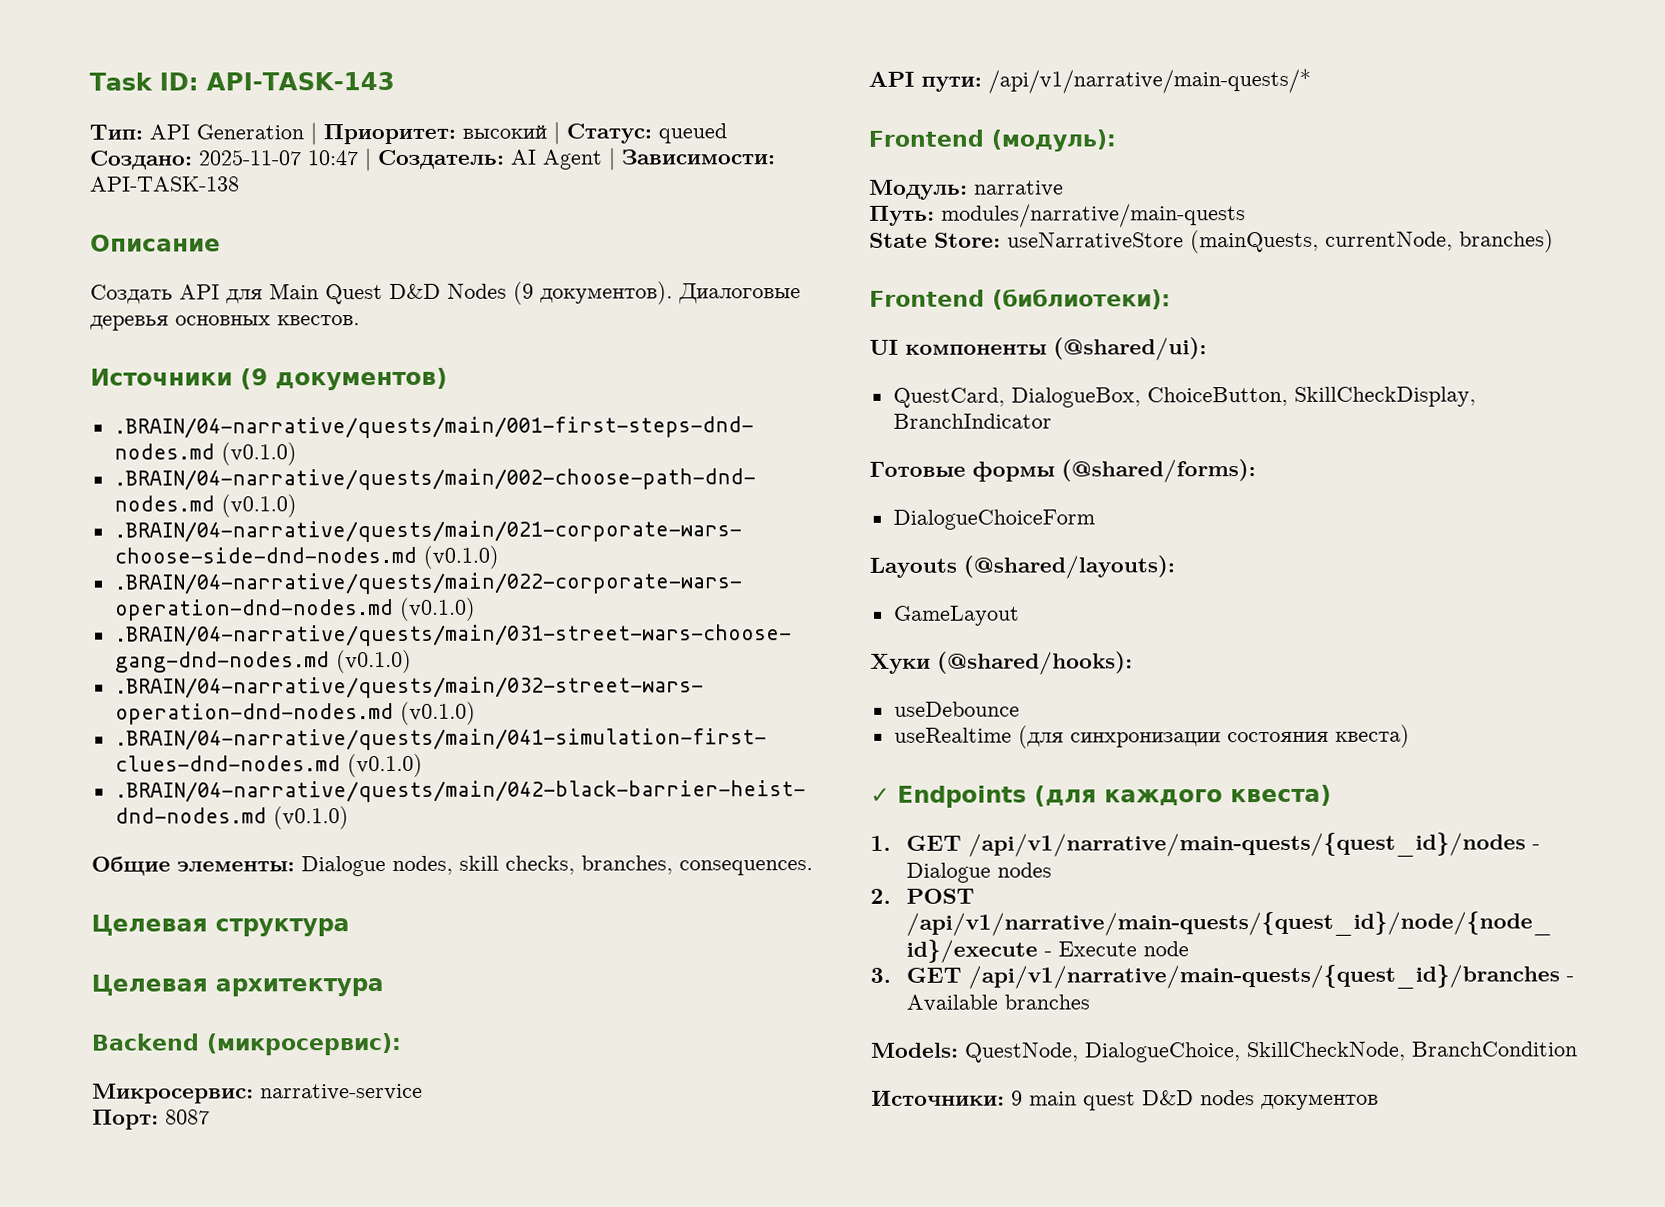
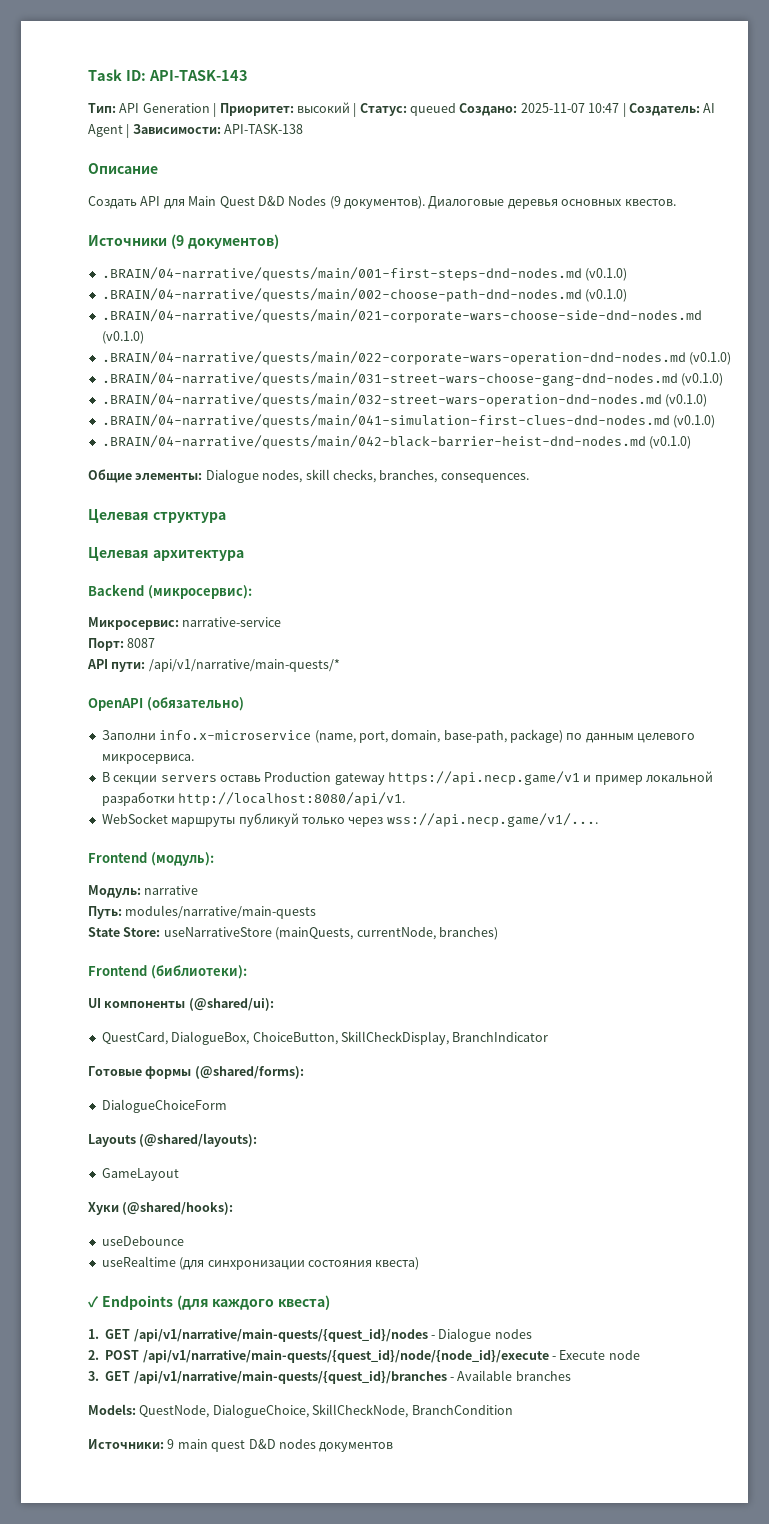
+ OpenAPI (обязательно)
+ Заполни info.x-microservice (name, port, domain, base-path, package) по данным целевого микросервиса.
+ В секции servers оставь Production gateway https://api.necp.game/v1 и пример локальной разработки http://localhost:8080/api/v1.
+ WebSocket маршруты публикуй только через wss://api.necp.game/v1/....

